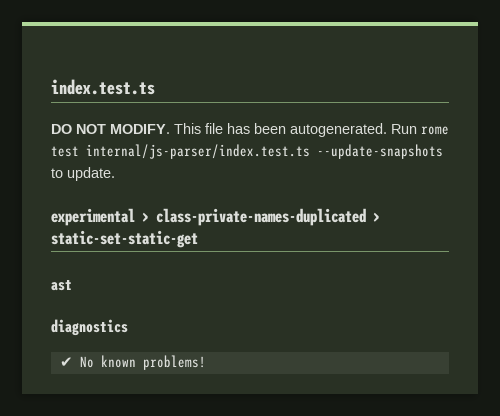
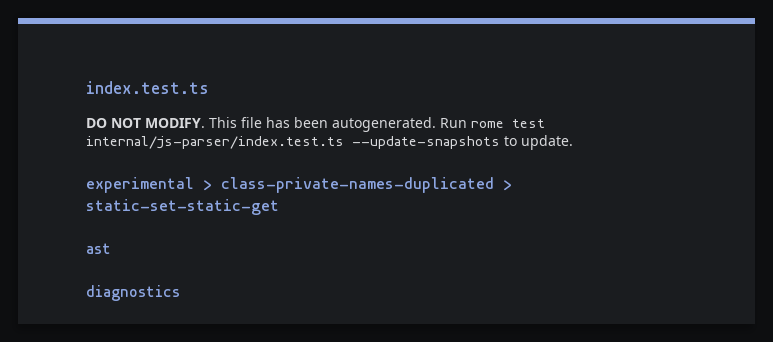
- ✔ No known problems!

